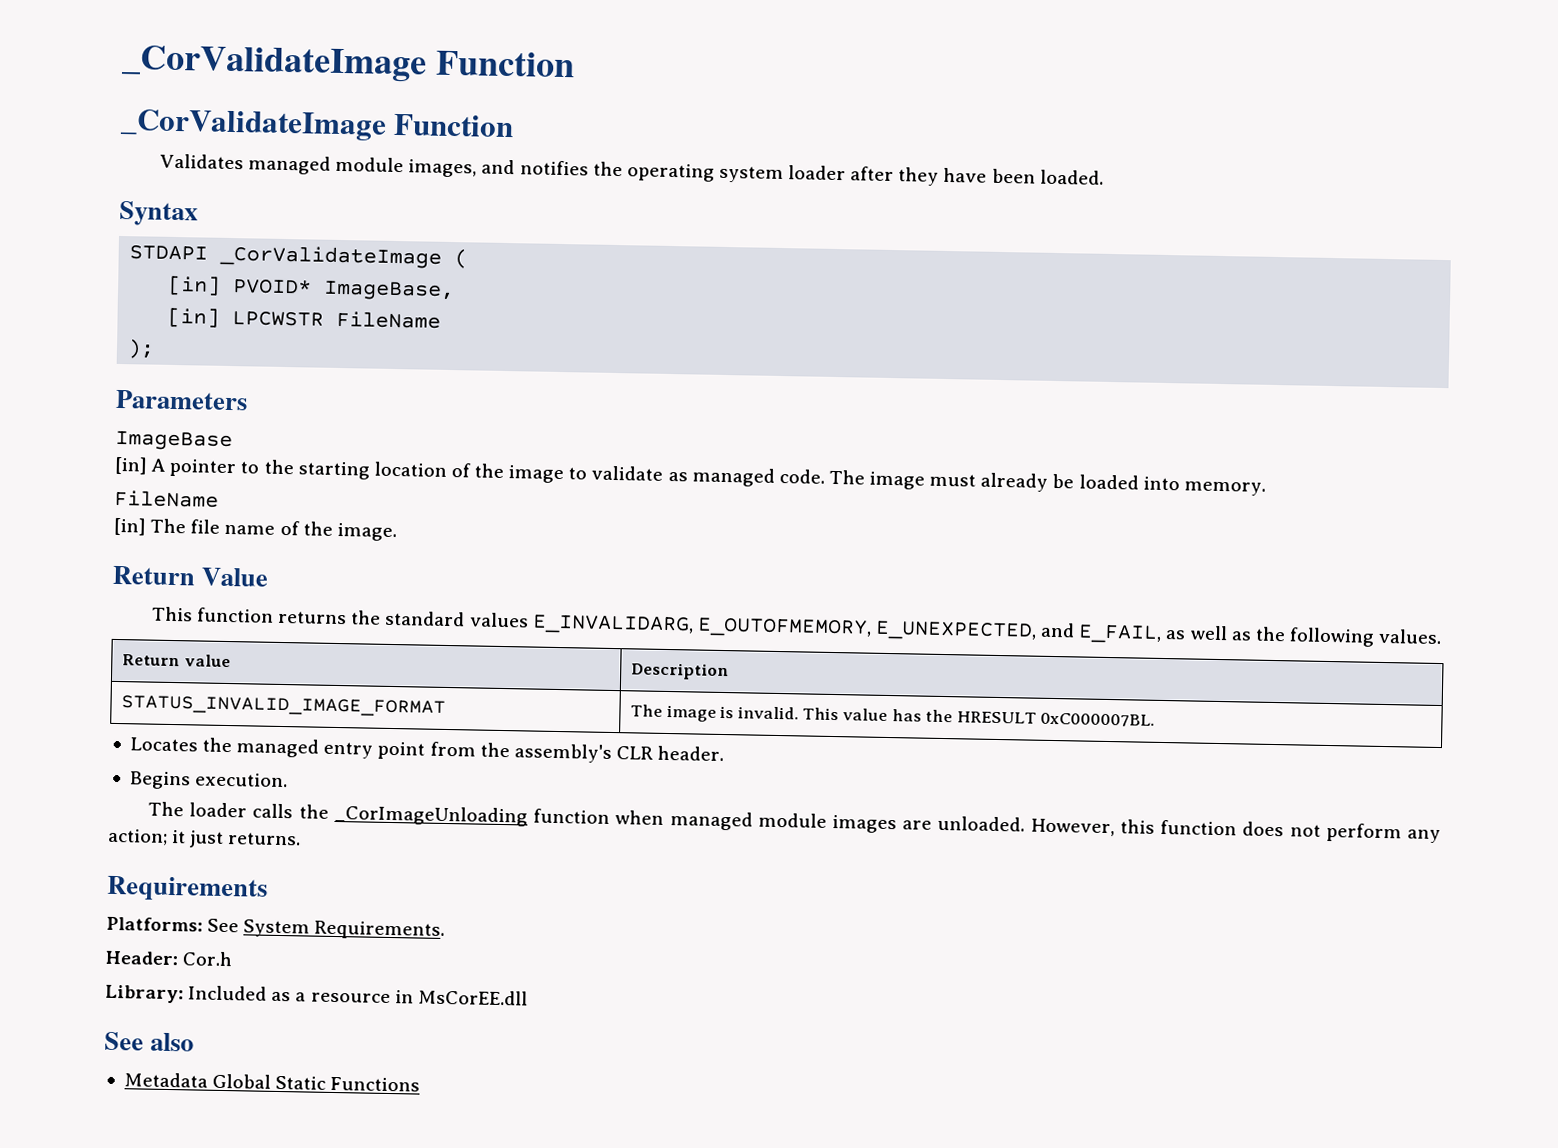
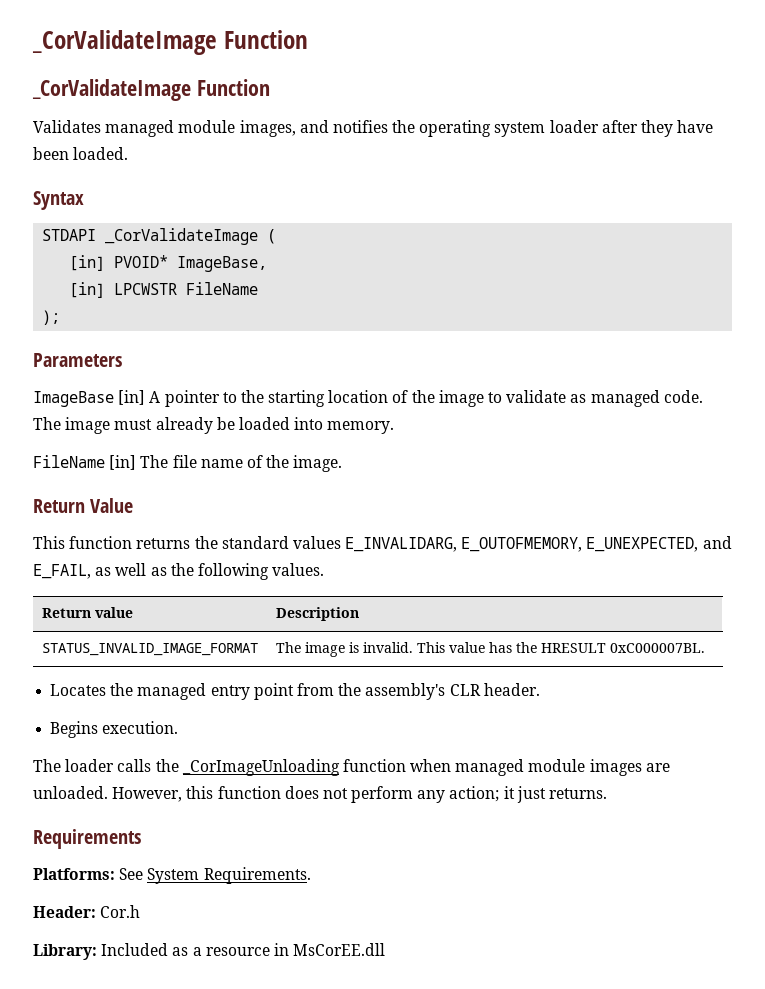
- ImageBase
- [in] A pointer to the starting location of the image to validate as managed code.
+ ImageBase [in] A pointer to the starting location of the image to validate as managed code.
  The image must already be loaded into memory.
- FileName
- [in] The file name of the image.
+ FileName [in] The file name of the image.
- See also
- Metadata Global Static Functions

